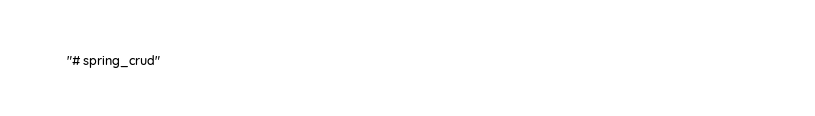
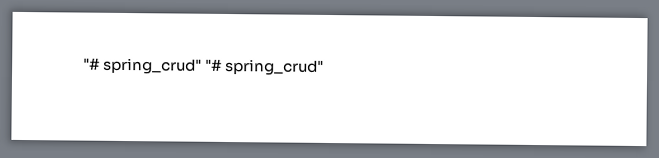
- "# spring_crud"
+ "# spring_crud" "# spring_crud"

